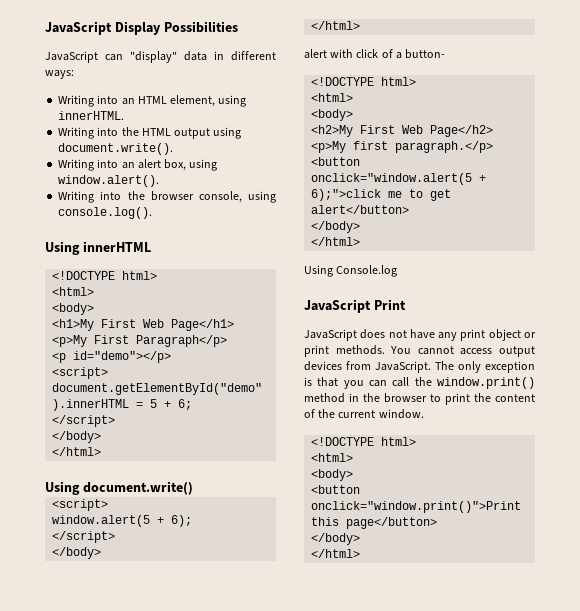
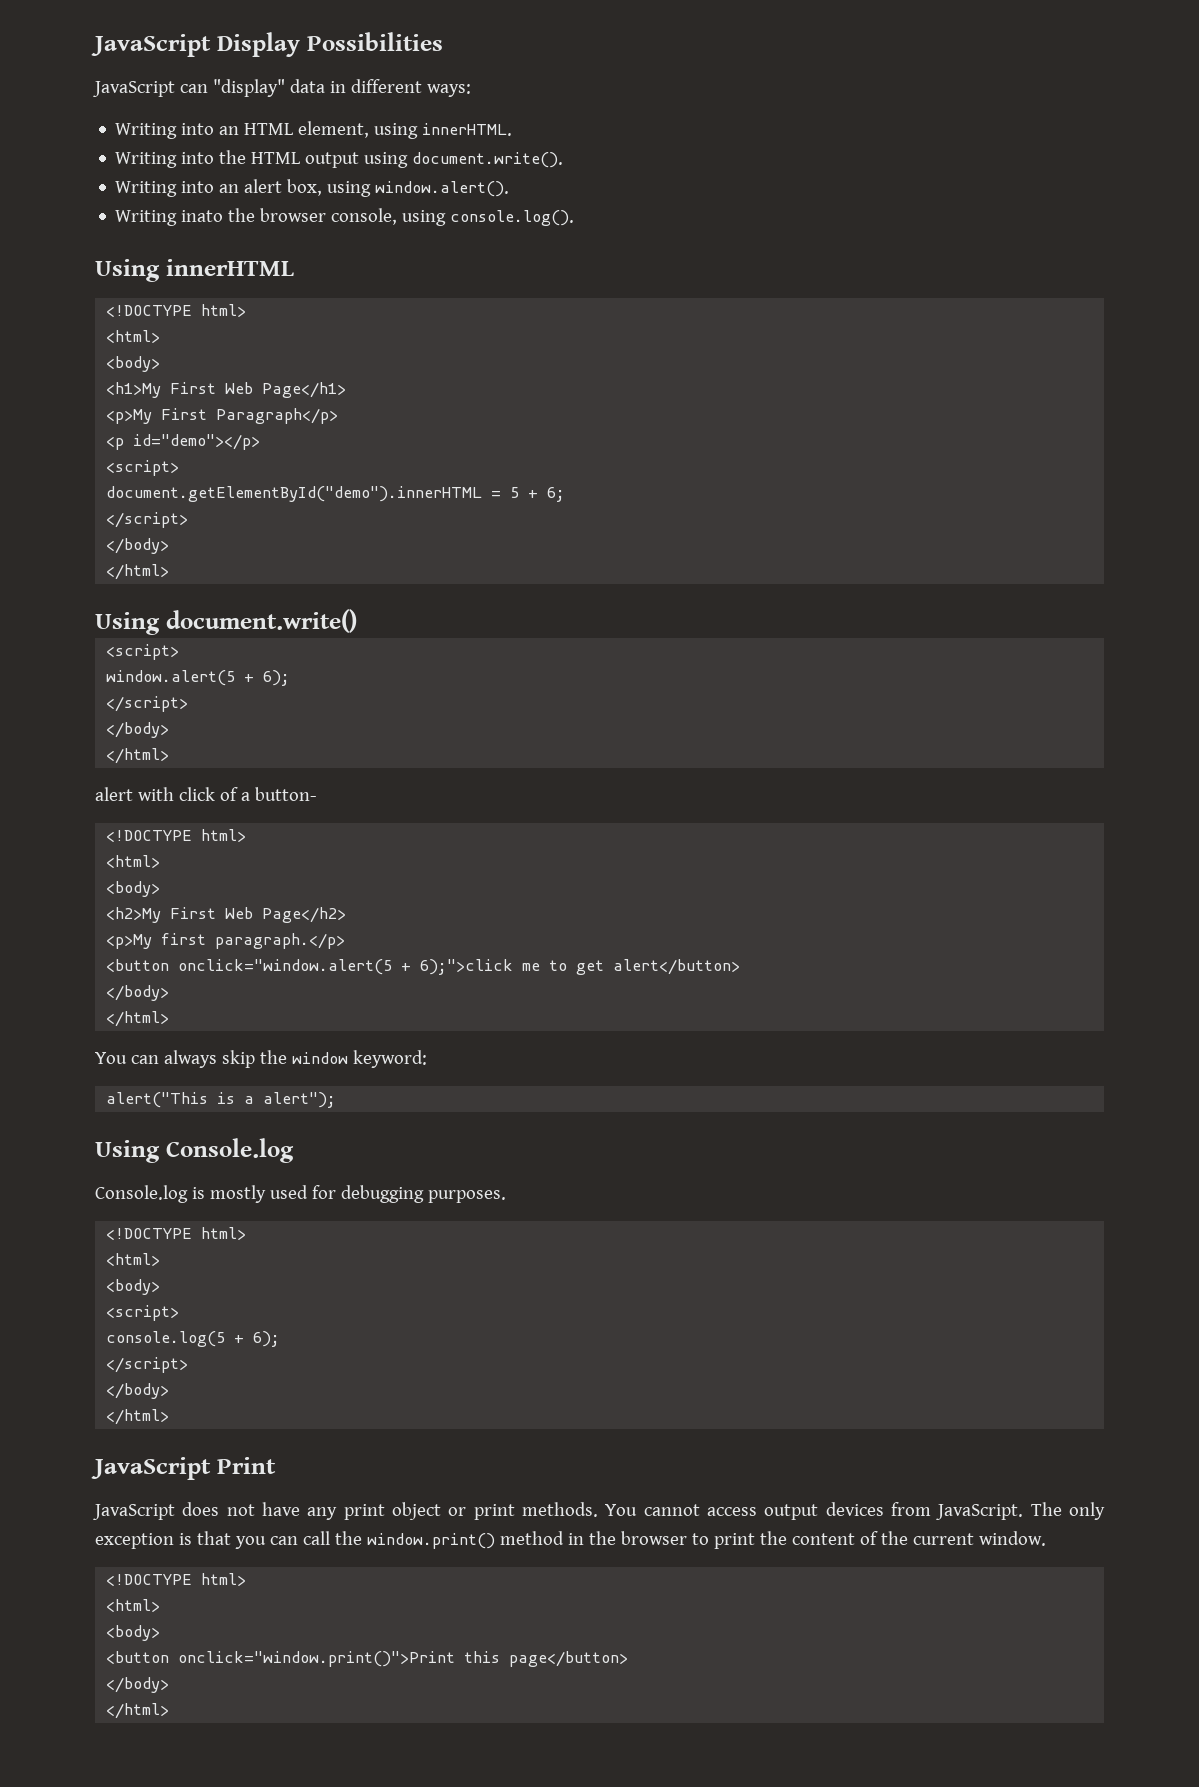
- Writing into the browser console, using console.log().
+ Writing inato the browser console, using console.log().
+ You can always skip the window keyword:
+ alert("This is a alert");
  Using Console.log
+ Console.log is mostly used for debugging purposes.
+ <!DOCTYPE html>
+ <html>
+ <body>
+ <script>
+ console.log(5 + 6);
+ </script>
+ </body>
+ </html>

